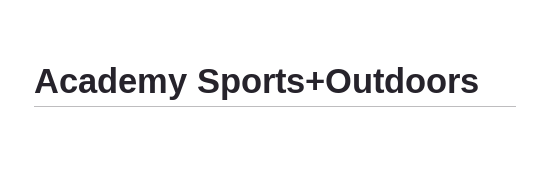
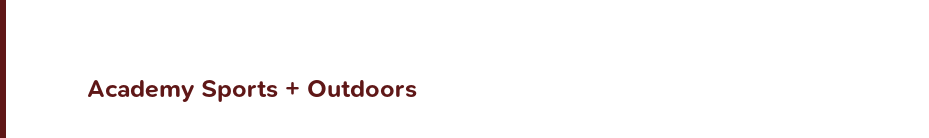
- Academy Sports+Outdoors
+ Academy Sports + Outdoors

